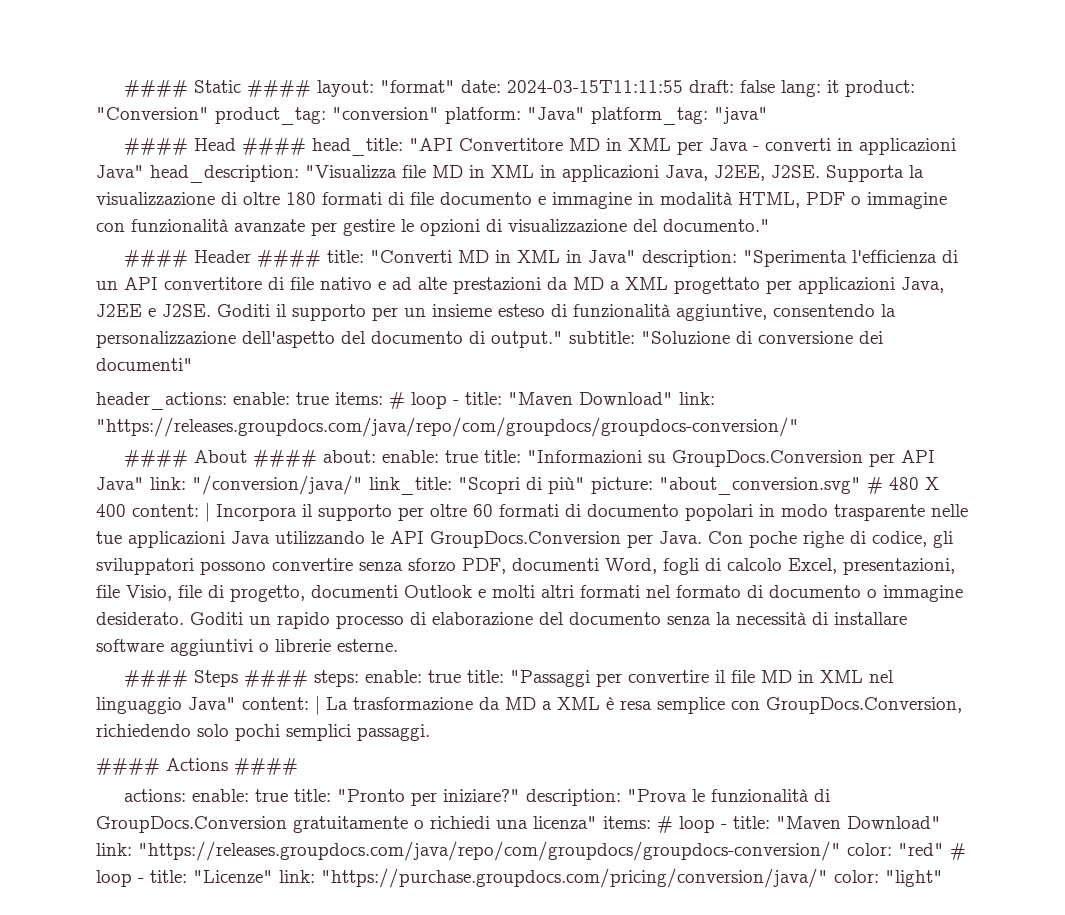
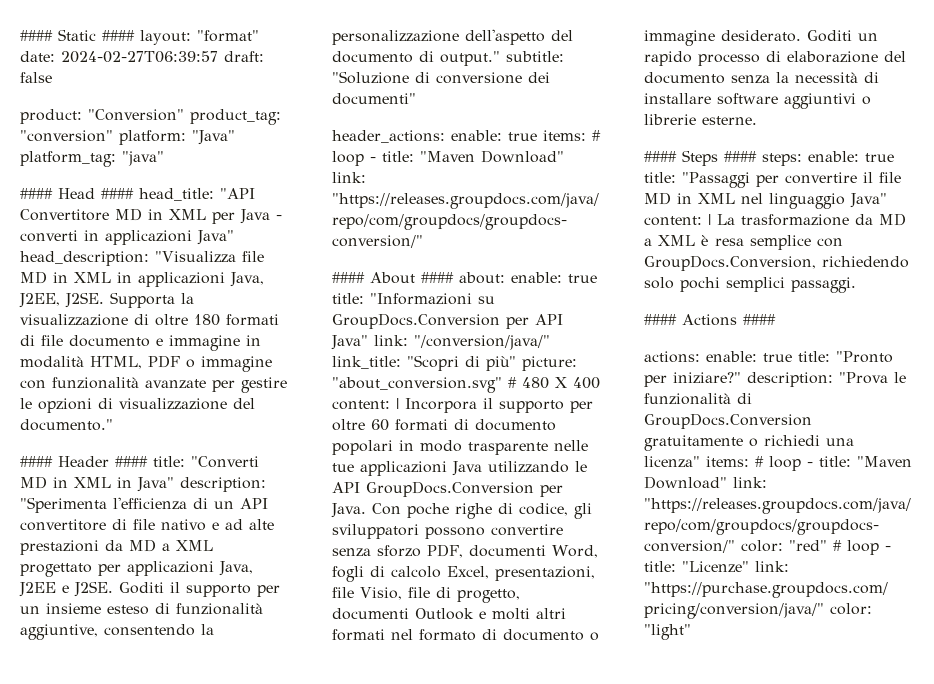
- #### Static #### layout: "format" date: 2024-03-15T11:11:55 draft: false lang: it product: "Conversion" product_tag: "conversion" platform: "Java" platform_tag: "java"
+ #### Static #### layout: "format" date: 2024-02-27T06:39:57 draft: false
+ product: "Conversion" product_tag: "conversion" platform: "Java" platform_tag: "java"

